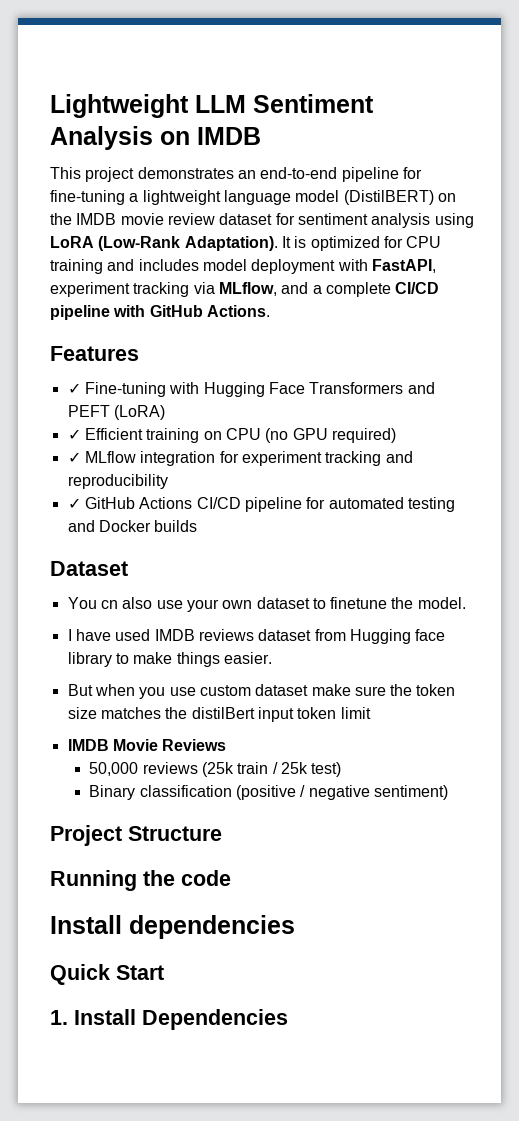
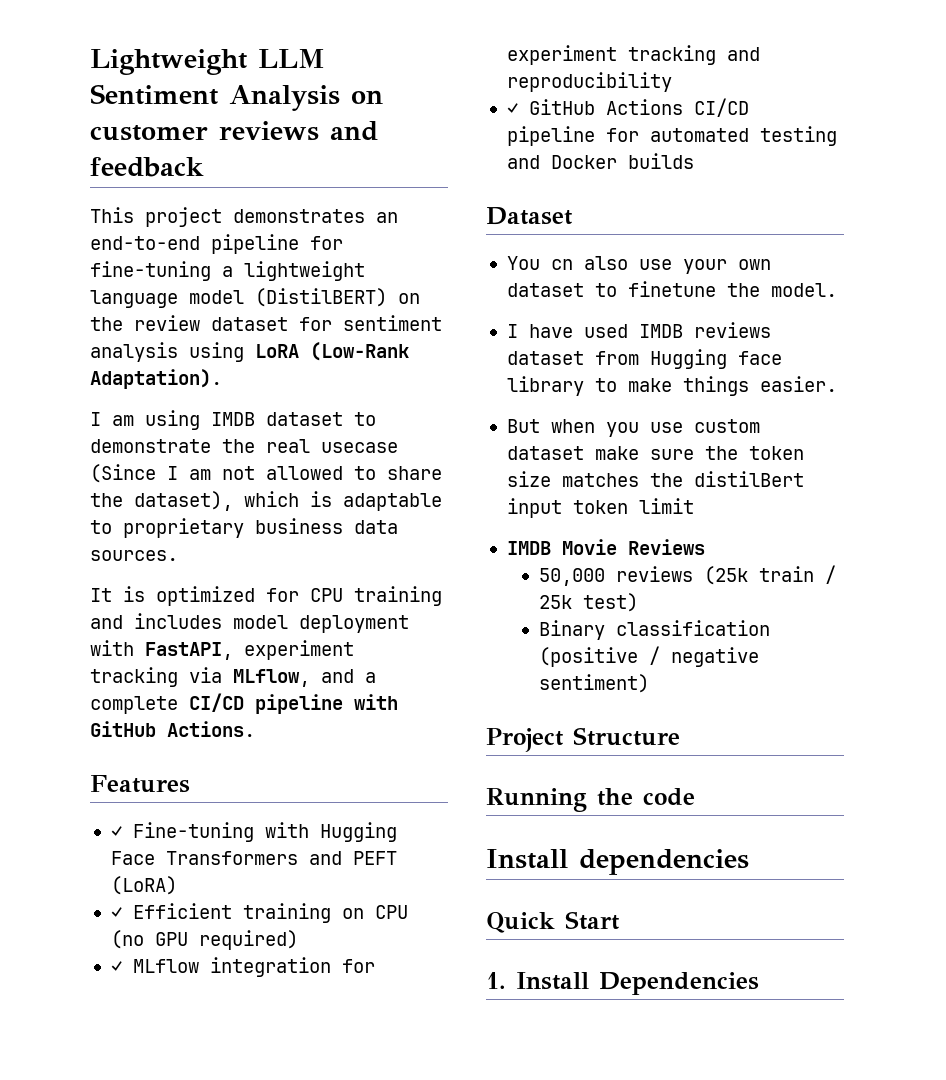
- Lightweight LLM Sentiment Analysis on IMDB
+ Lightweight LLM Sentiment Analysis on customer reviews and feedback
- This project demonstrates an end-to-end pipeline for fine-tuning a lightweight language model (DistilBERT) on the IMDB movie review dataset for sentiment analysis using LoRA (Low-Rank Adaptation). It is optimized for CPU training and includes model deployment with FastAPI, experiment tracking via MLflow, and a complete CI/CD pipeline with GitHub Actions.
+ This project demonstrates an end-to-end pipeline for fine-tuning a lightweight language model (DistilBERT) on the review dataset for sentiment analysis using LoRA (Low-Rank Adaptation).
+ I am using IMDB dataset to demonstrate the real usecase (Since I am not allowed to share the dataset), which is adaptable to proprietary business data sources.
+ It is optimized for CPU training and includes model deployment with FastAPI, experiment tracking via MLflow, and a complete CI/CD pipeline with GitHub Actions.

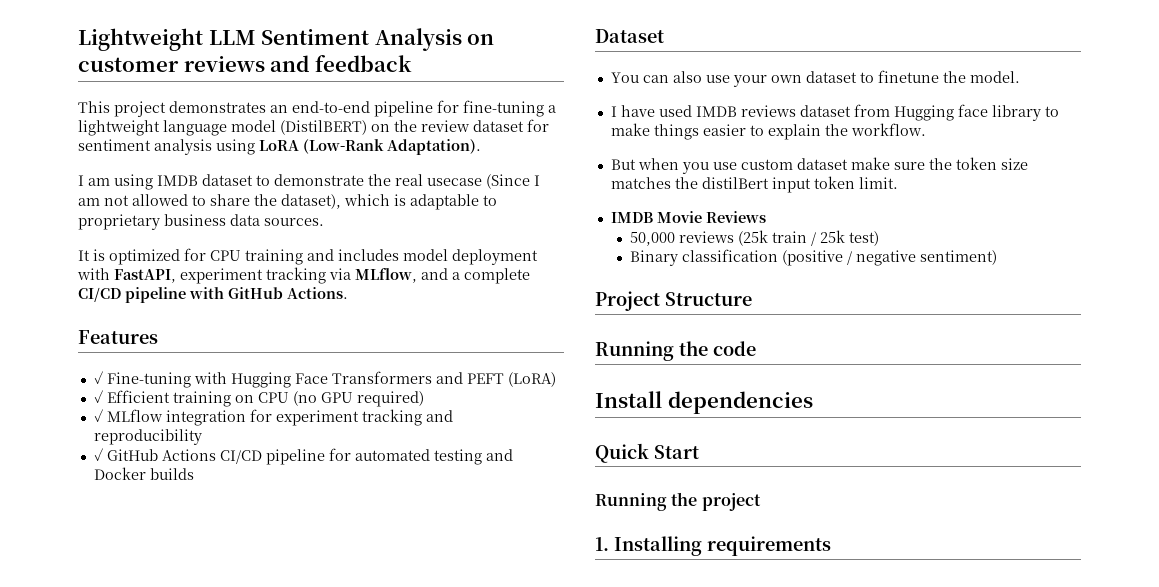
- You cn also use your own dataset to finetune the model.
+ You can also use your own dataset to finetune the model.
- I have used IMDB reviews dataset from Hugging face library to make things easier.
+ I have used IMDB reviews dataset from Hugging face library to make things easier to explain the workflow.
- But when you use custom dataset make sure the token size matches the distilBert input token limit
+ But when you use custom dataset make sure the token size matches the distilBert input token limit.
+ Running the project
- 1. Install Dependencies
+ 1. Installing requirements

